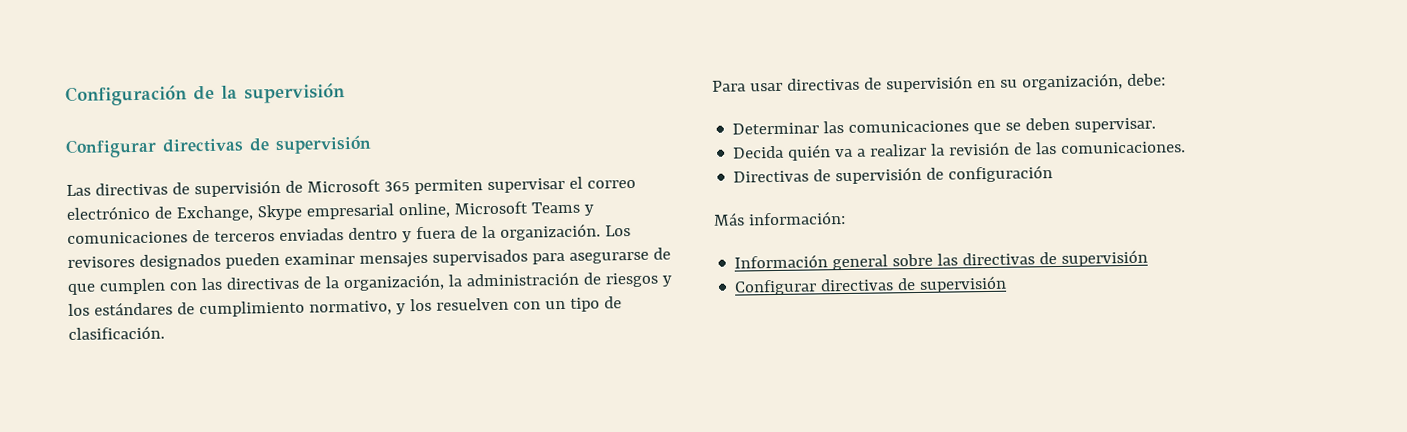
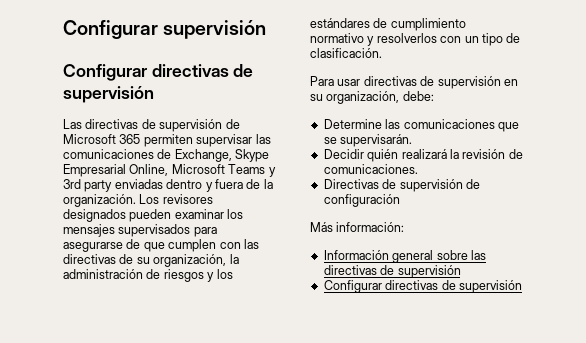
- Configuración de la supervisión
+ Configurar supervisión
- Las directivas de supervisión de Microsoft 365 permiten supervisar el correo electrónico de Exchange, Skype empresarial online, Microsoft Teams y comunicaciones de terceros enviadas dentro y fuera de la organización.
+ Las directivas de supervisión de Microsoft 365 permiten supervisar las comunicaciones de Exchange, Skype Empresarial Online, Microsoft Teams y 3rd party enviadas dentro y fuera de la organización.
- Los revisores designados pueden examinar mensajes supervisados para asegurarse de que cumplen con las directivas de la organización, la administración de riesgos y los estándares de cumplimiento normativo, y los resuelven con un tipo de clasificación.
+ Los revisores designados pueden examinar los mensajes supervisados para asegurarse de que cumplen con las directivas de su organización, la administración de riesgos y los estándares de cumplimiento normativo y resolverlos con un tipo de clasificación.
- Determinar las comunicaciones que se deben supervisar.
- Decida quién va a realizar la revisión de las comunicaciones.
+ Determine las comunicaciones que se supervisarán.
+ Decidir quién realizará la revisión de comunicaciones.

